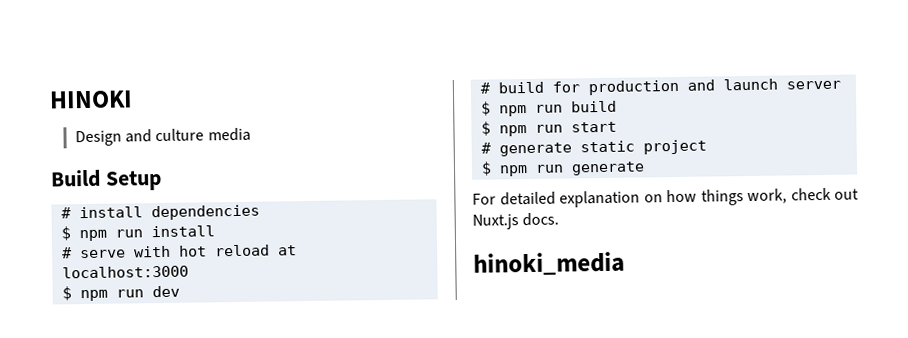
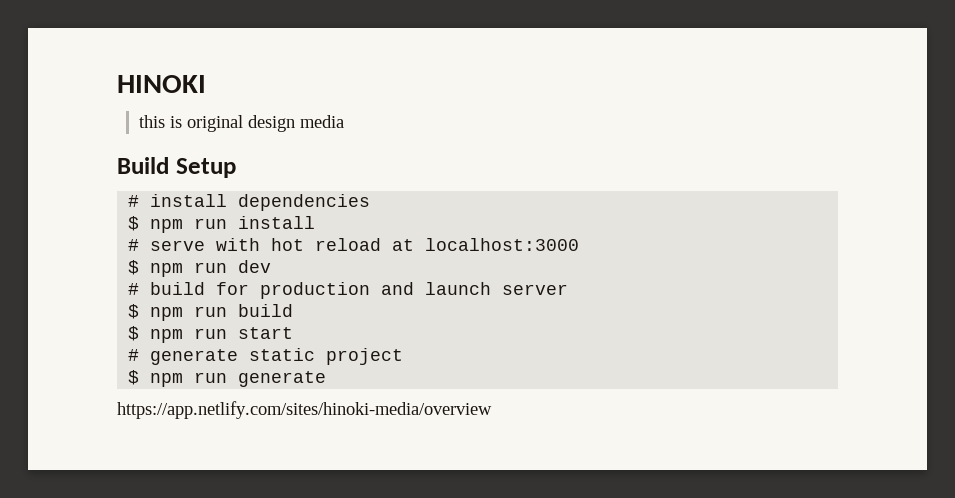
- Design and culture media
+ this is original design media
- For detailed explanation on how things work, check out Nuxt.js docs.
- hinoki_media
+ https://app.netlify.com/sites/hinoki-media/overview

